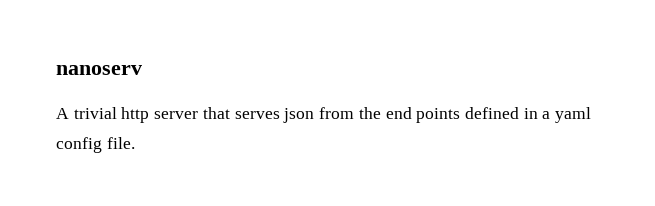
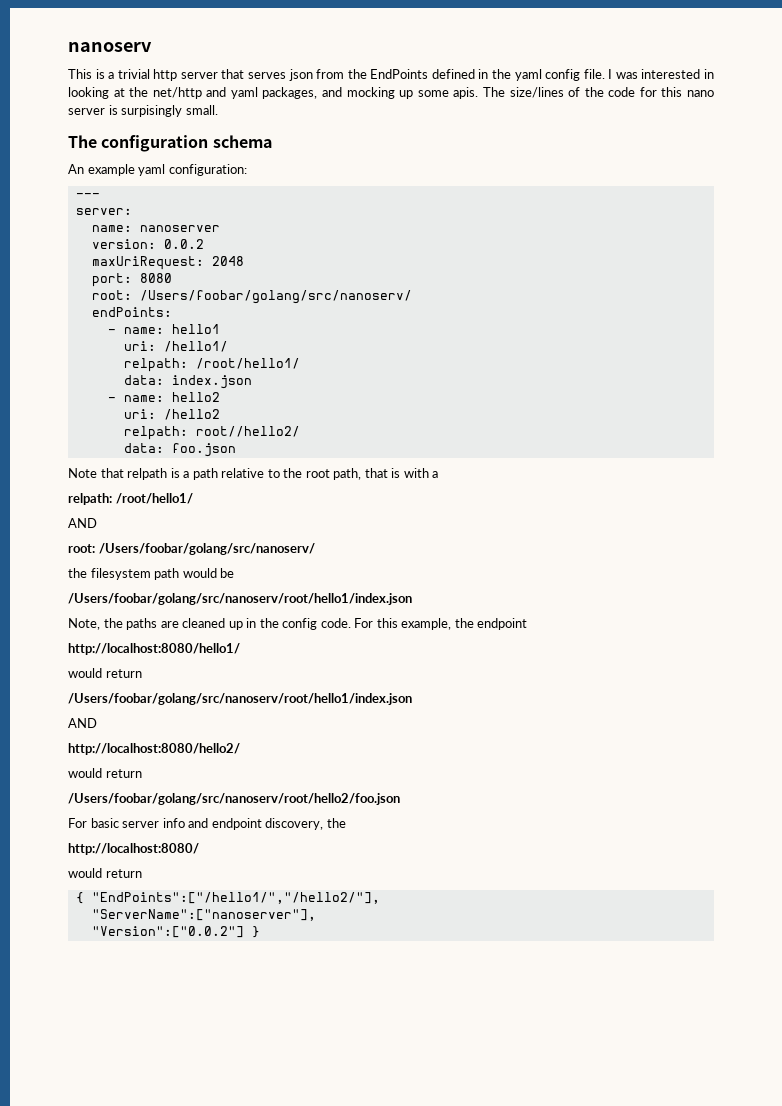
- A trivial http server that serves json from the end points defined in a yaml config file.
+ This is a trivial http server that serves json from the EndPoints defined in the yaml config file.
+ I was interested in looking at the net/http and yaml packages, and mocking up some apis. The size/lines of the code for this nano server is surpisingly small.
+ The configuration schema
+ An example yaml configuration:
+ ---
+ server:
+ name: nanoserver
+ version: 0.0.2
+ maxUriRequest: 2048
+ port: 8080
+ root: /Users/foobar/golang/src/nanoserv/
+ endPoints:
+ - name: hello1
+ uri: /hello1/
+ relpath: /root/hello1/
+ data: index.json
+ - name: hello2
+ uri: /hello2
+ relpath: root//hello2/
+ data: foo.json
+ Note that relpath is a path relative to the root path, that is with a
+ relpath: /root/hello1/
+ AND
+ root: /Users/foobar/golang/src/nanoserv/
+ the filesystem path would be
+ /Users/foobar/golang/src/nanoserv/root/hello1/index.json
+ Note, the paths are cleaned up in the config code. For this example, the endpoint
+ http://localhost:8080/hello1/
+ would return
+ /Users/foobar/golang/src/nanoserv/root/hello1/index.json
+ AND
+ http://localhost:8080/hello2/
+ would return
+ /Users/foobar/golang/src/nanoserv/root/hello2/foo.json
+ For basic server info and endpoint discovery, the
+ http://localhost:8080/
+ would return
+ { "EndPoints":["/hello1/","/hello2/"],
+ "ServerName":["nanoserver"],
+ "Version":["0.0.2"] }

